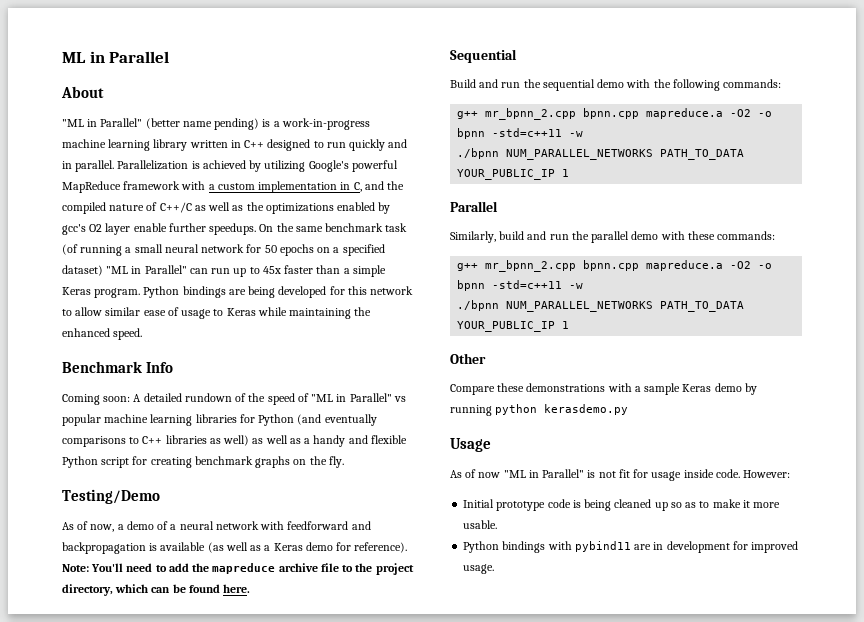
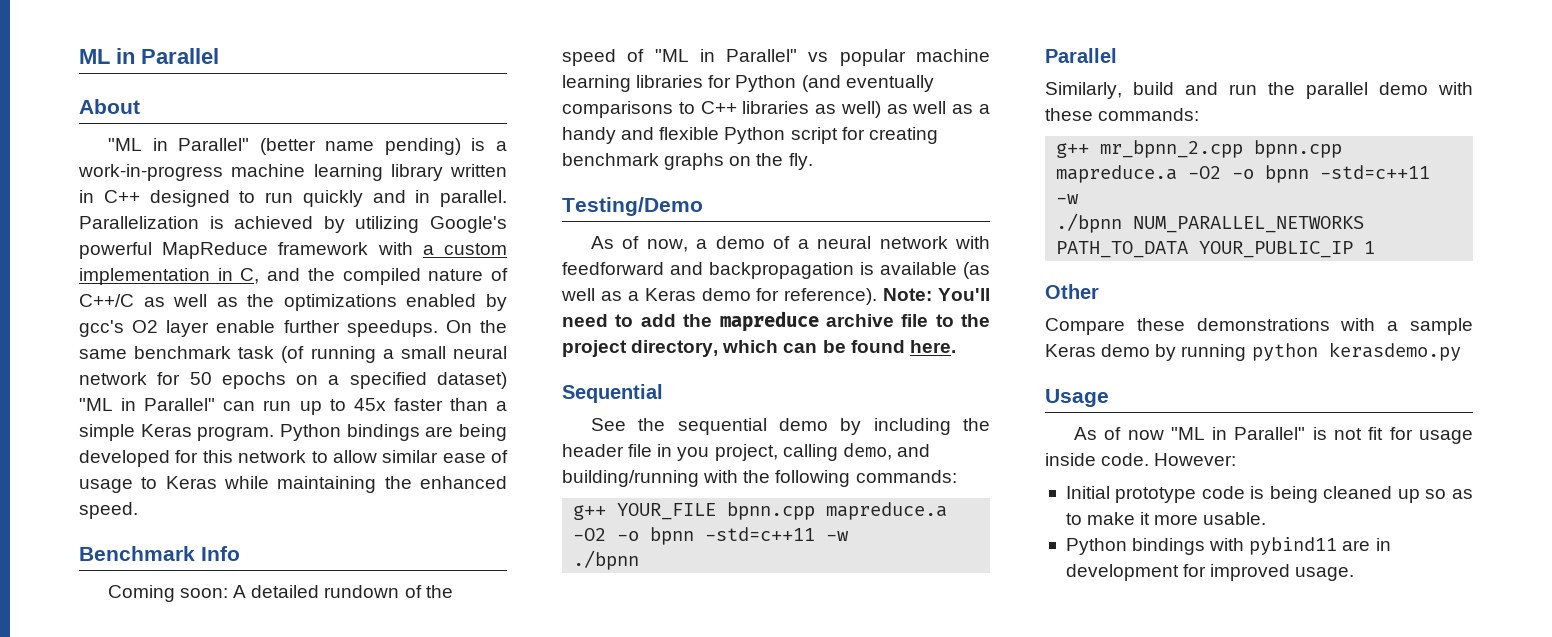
- Build and run the sequential demo with the following commands:
- g++ mr_bpnn_2.cpp bpnn.cpp mapreduce.a -O2 -o bpnn -std=c++11 -w
- ./bpnn NUM_PARALLEL_NETWORKS PATH_TO_DATA YOUR_PUBLIC_IP 1
+ See the sequential demo by including the header file in you project, calling demo, and building/running with the following commands:
+ g++ YOUR_FILE bpnn.cpp mapreduce.a -O2 -o bpnn -std=c++11 -w
+ ./bpnn

